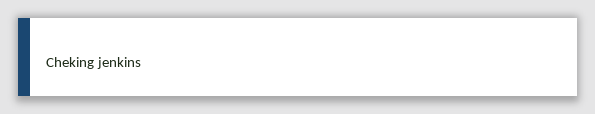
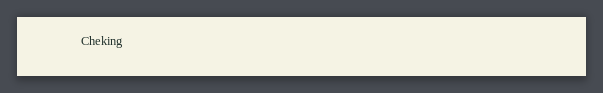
- Cheking jenkins
+ Cheking

